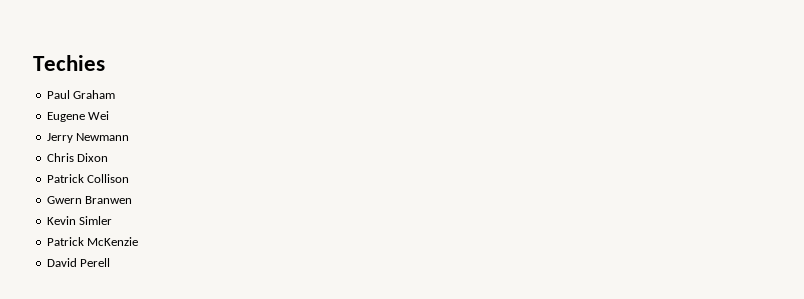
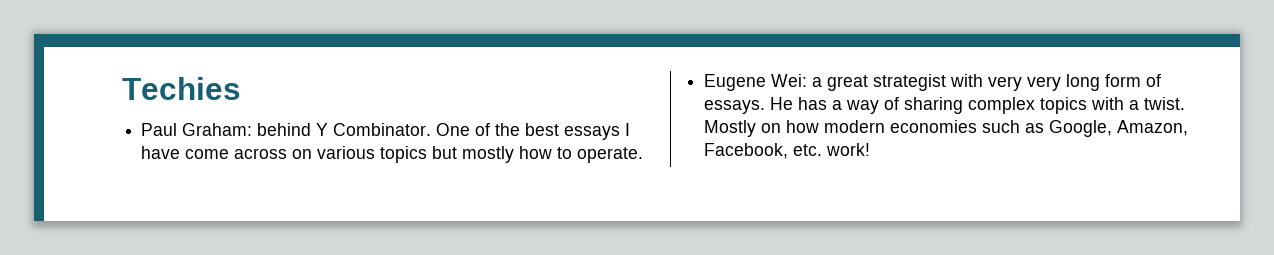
- Paul Graham
- Eugene Wei
- Jerry Newmann
- Chris Dixon
- Patrick Collison
- Gwern Branwen
- Kevin Simler
- Patrick McKenzie
- David Perell
+ Paul Graham: behind Y Combinator. One of the best essays I have come across on various topics but mostly how to operate.
+ Eugene Wei: a great strategist with very very long form of essays. He has a way of sharing complex topics with a twist. Mostly on how modern economies such as Google, Amazon, Facebook, etc. work!

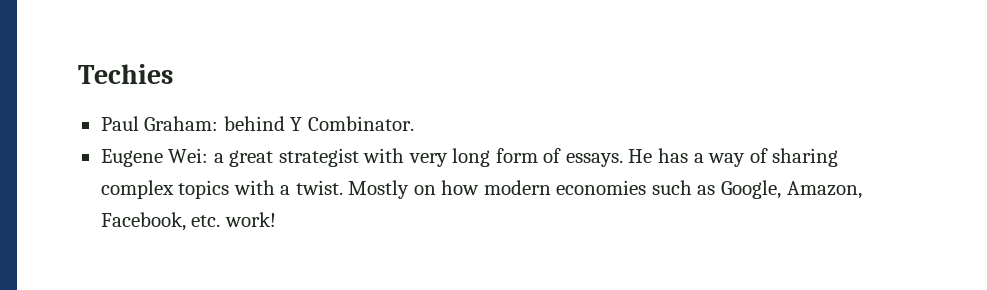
- One of the best essays I have come across on various topics but mostly how to operate.
- Eugene Wei: a great strategist with very very long form of essays.
+ Eugene Wei: a great strategist with very long form of essays.

